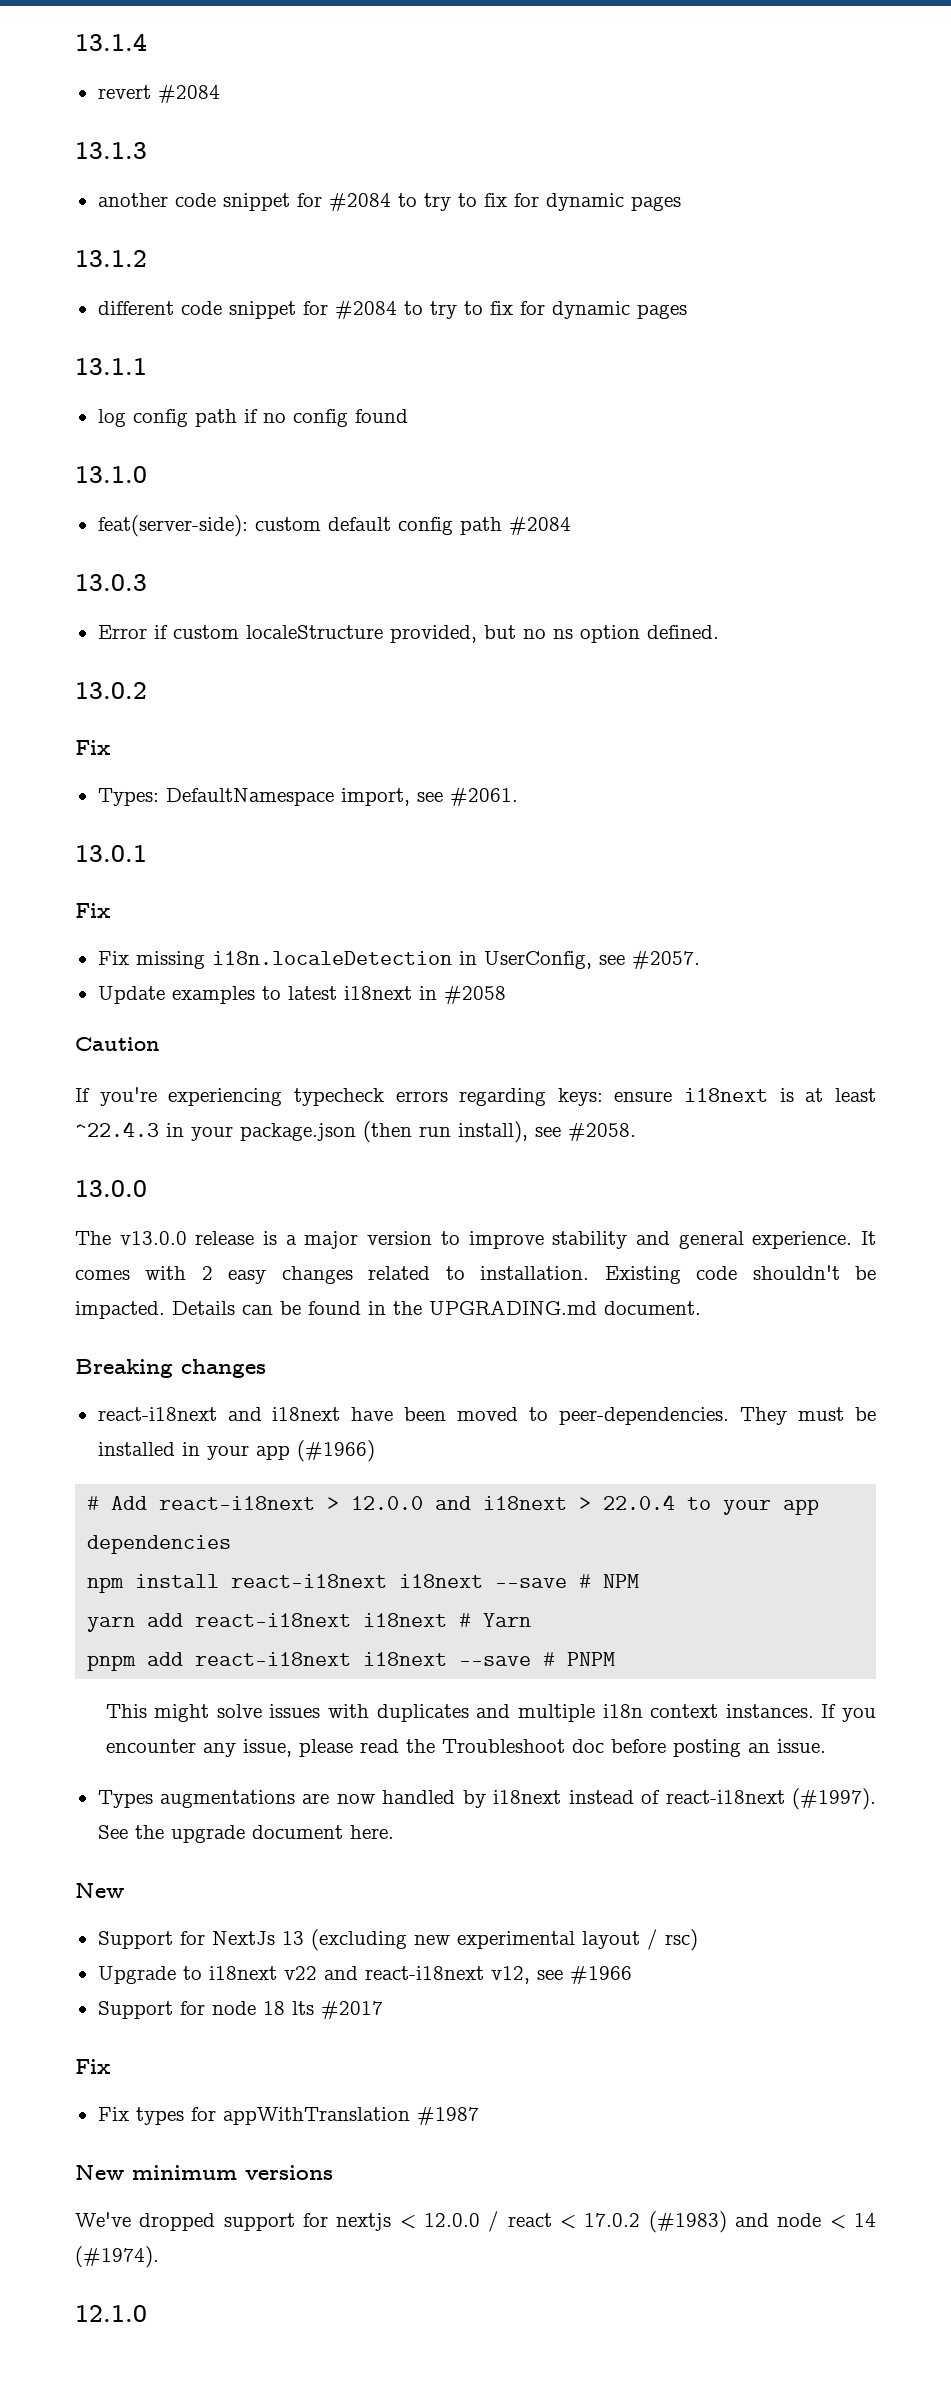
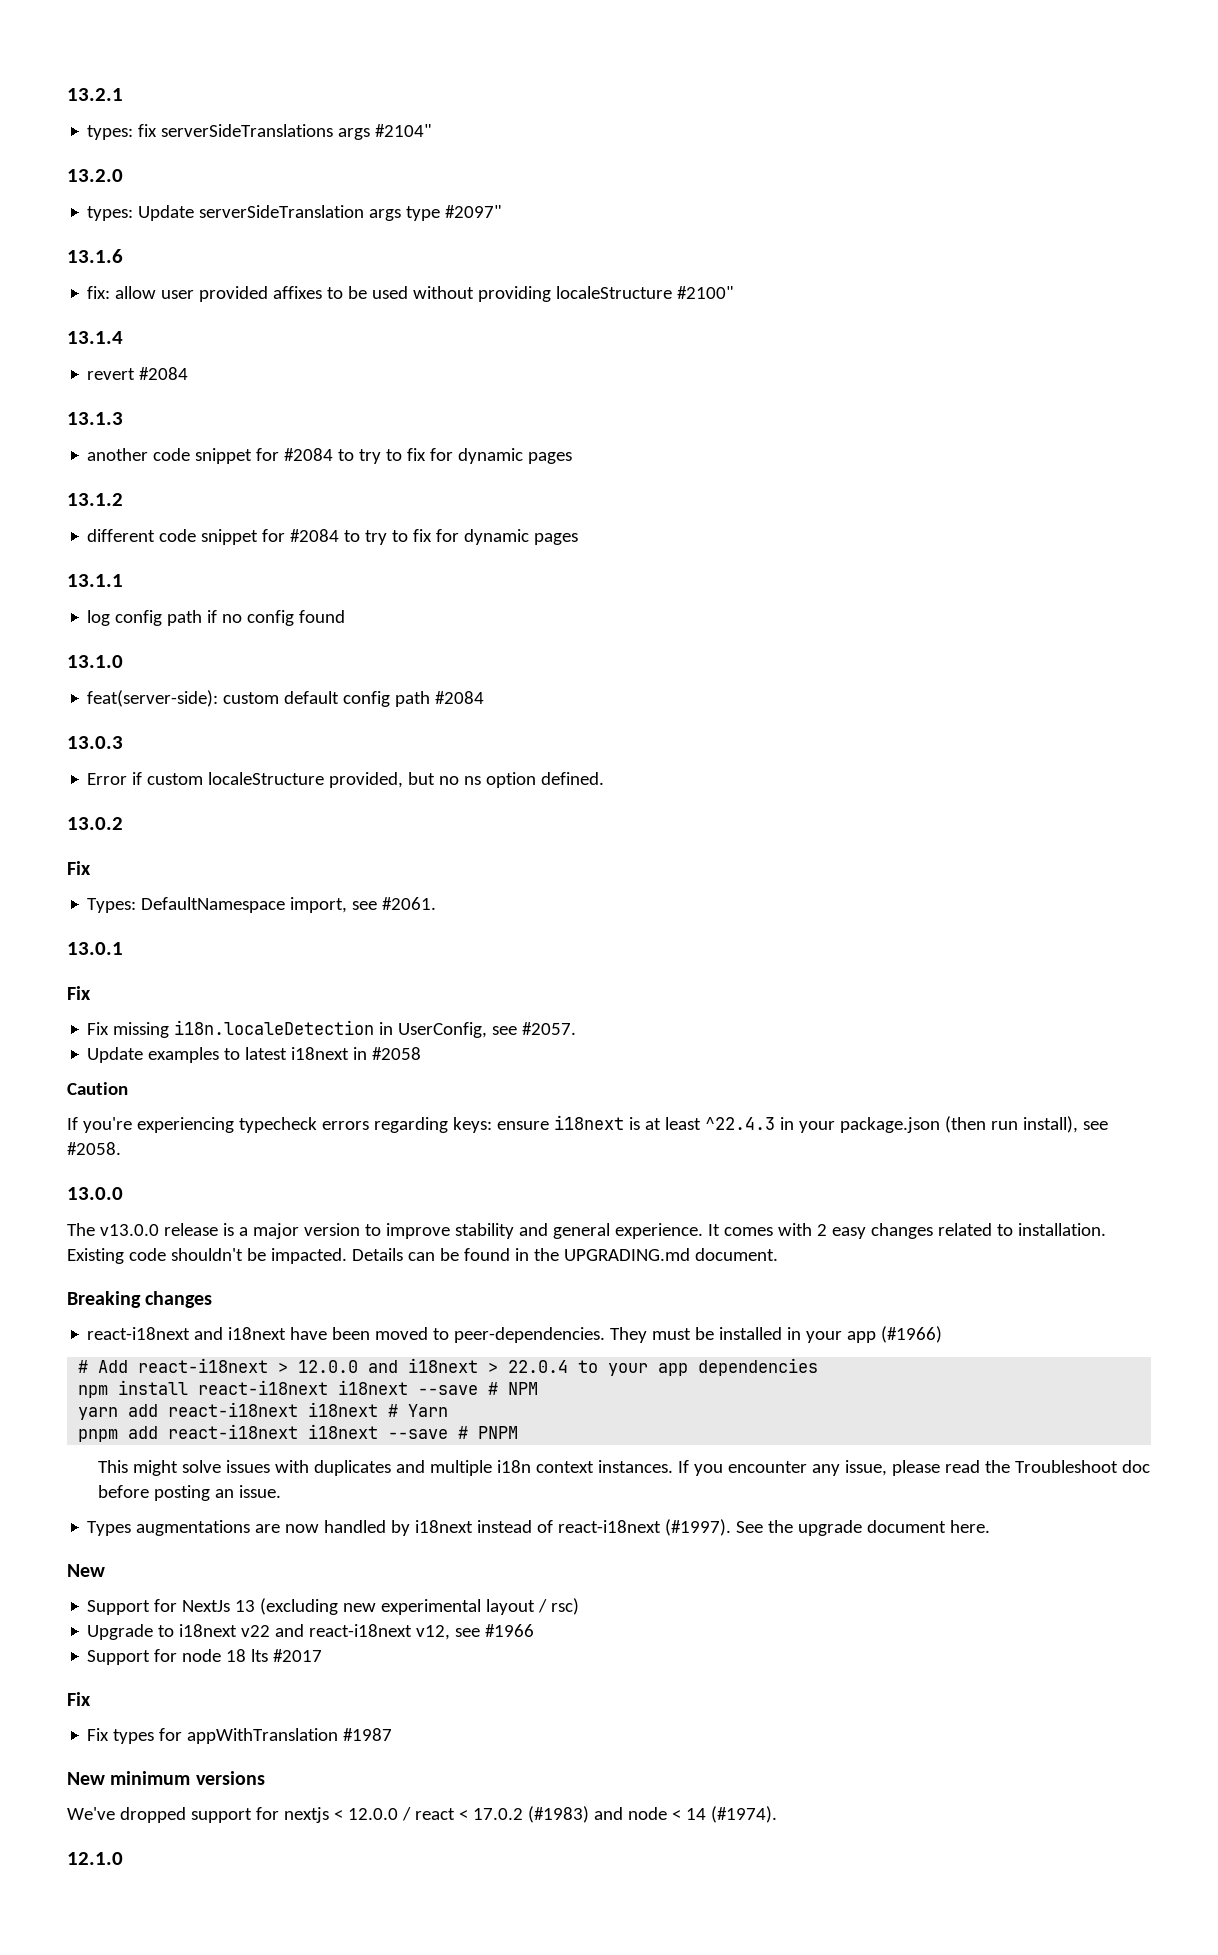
+ 13.2.1
+ types: fix serverSideTranslations args #2104"
+ 13.2.0
+ types: Update serverSideTranslation args type #2097"
+ 13.1.6
+ fix: allow user provided affixes to be used without providing localeStructure #2100"

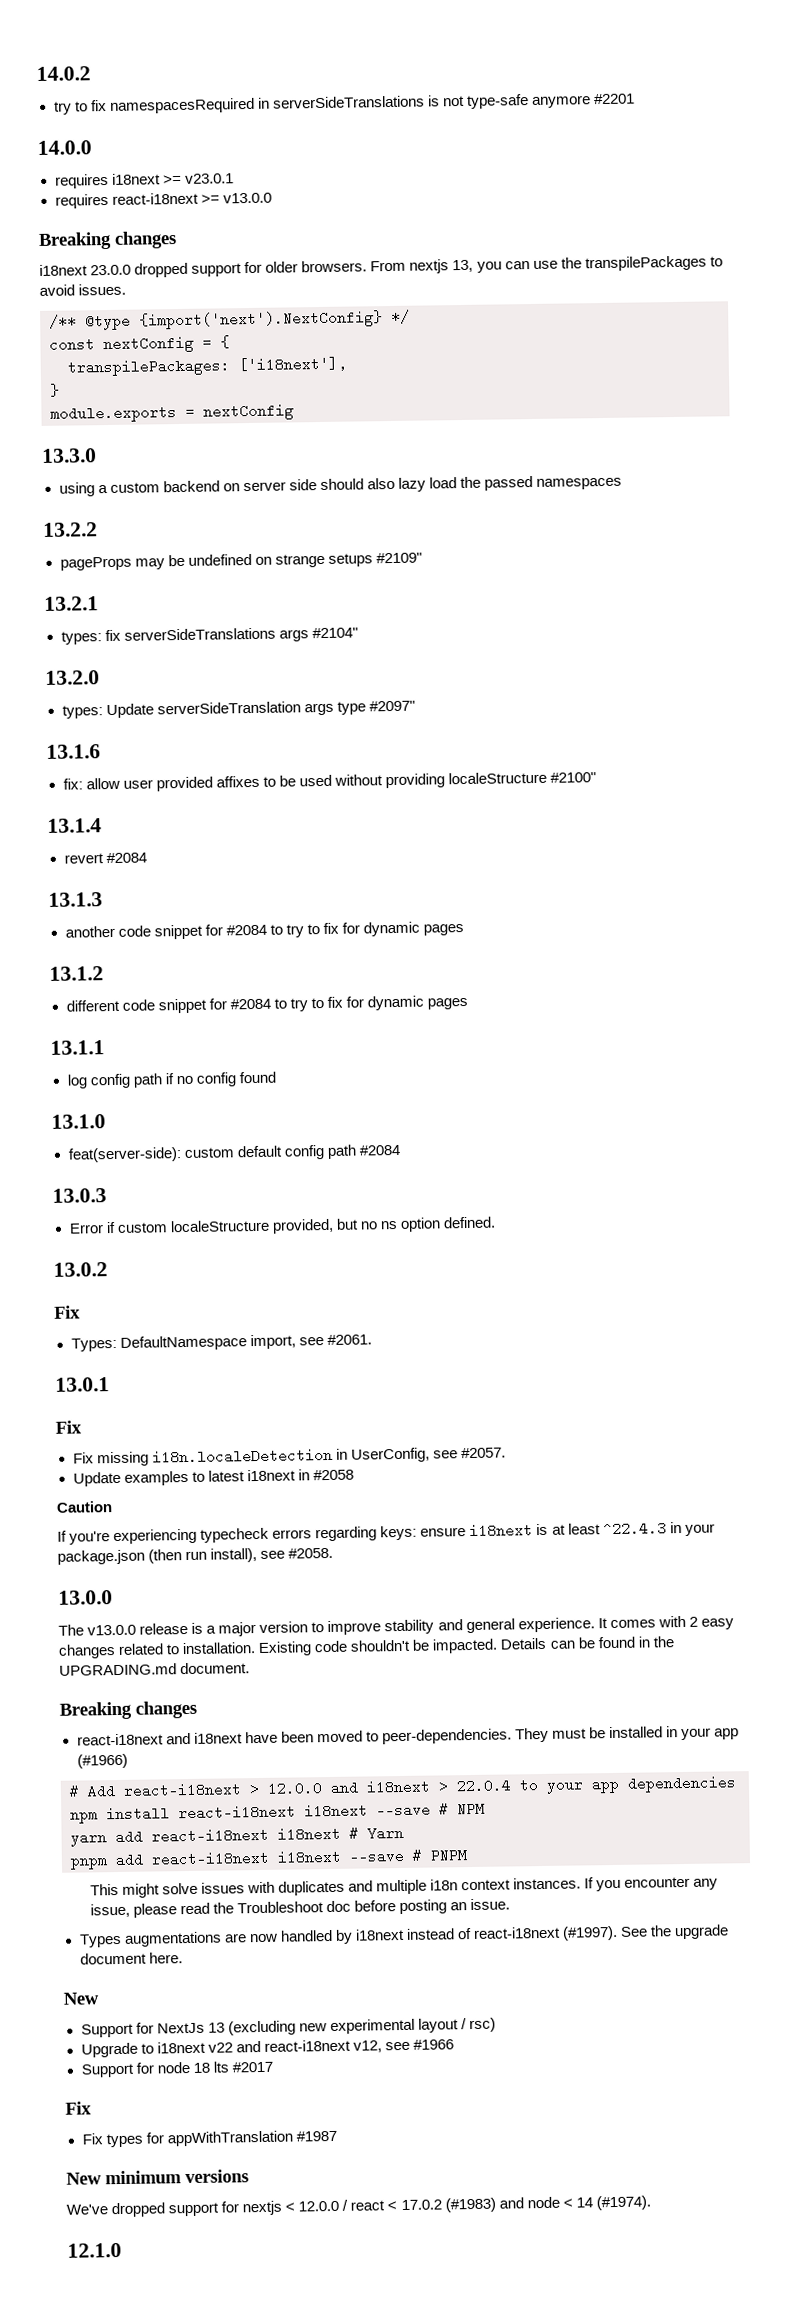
+ 14.0.2
+ try to fix namespacesRequired in serverSideTranslations is not type-safe anymore #2201
+ 14.0.0
+ requires i18next >= v23.0.1
+ requires react-i18next >= v13.0.0
+ Breaking changes
+ i18next 23.0.0 dropped support for older browsers. From nextjs 13, you can use the transpilePackages to avoid issues.
+ /** @type {import('next').NextConfig} */
+ const nextConfig = {
+ transpilePackages: ['i18next'],
+ }
+ module.exports = nextConfig
+ 13.3.0
+ using a custom backend on server side should also lazy load the passed namespaces
+ 13.2.2
+ pageProps may be undefined on strange setups #2109"

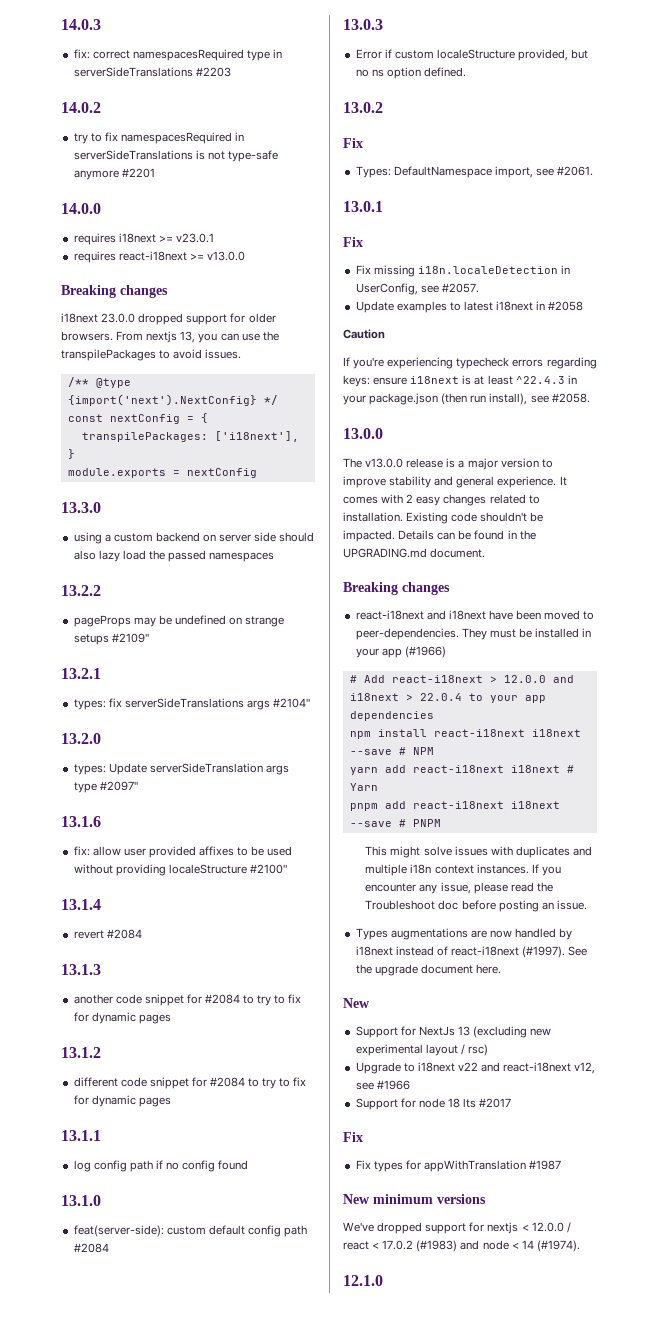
+ 14.0.3
+ fix: correct namespacesRequired type in serverSideTranslations #2203

